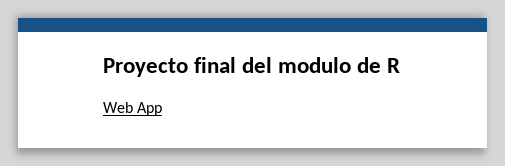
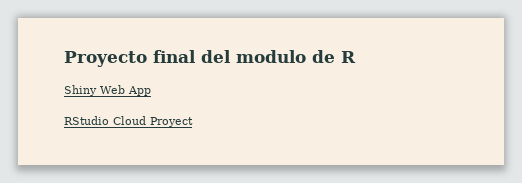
- Web App
+ Shiny Web App
+ RStudio Cloud Proyect

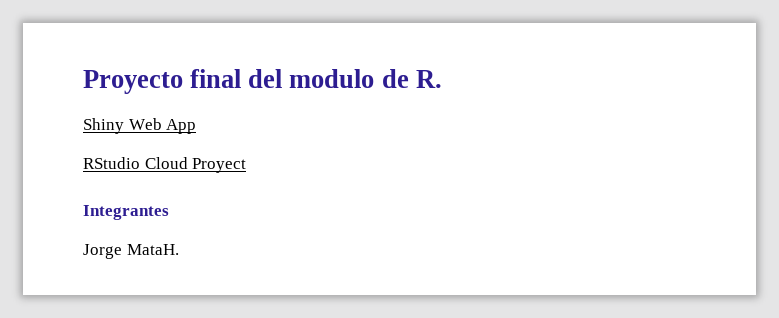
- Proyecto final del modulo de R
+ Proyecto final del modulo de R.
+ Integrantes
+ Jorge MataH.

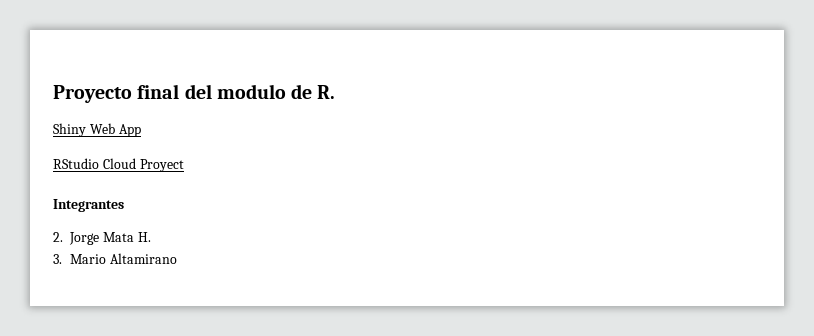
- Jorge MataH.
+ 2. Jorge Mata H.
+ 3. Mario Altamirano

